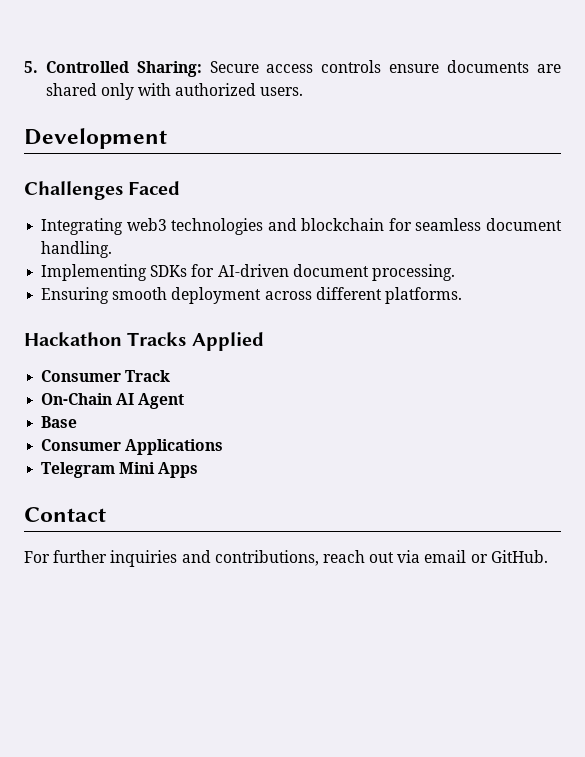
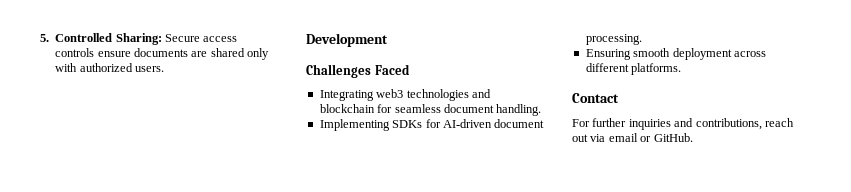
- Hackathon Tracks Applied
- Consumer Track
- On-Chain AI Agent
- Base
- Consumer Applications
- Telegram Mini Apps

